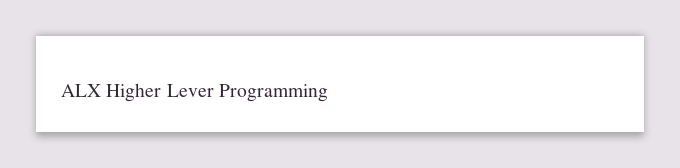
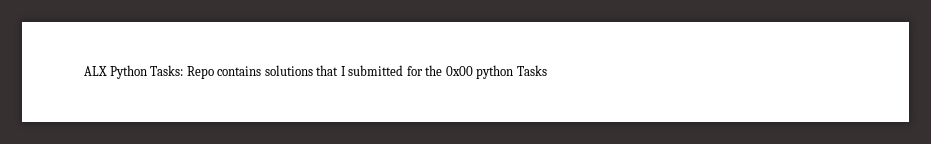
- ALX Higher Lever Programming
+ ALX Python Tasks: Repo contains solutions that I submitted for the 0x00 python Tasks

